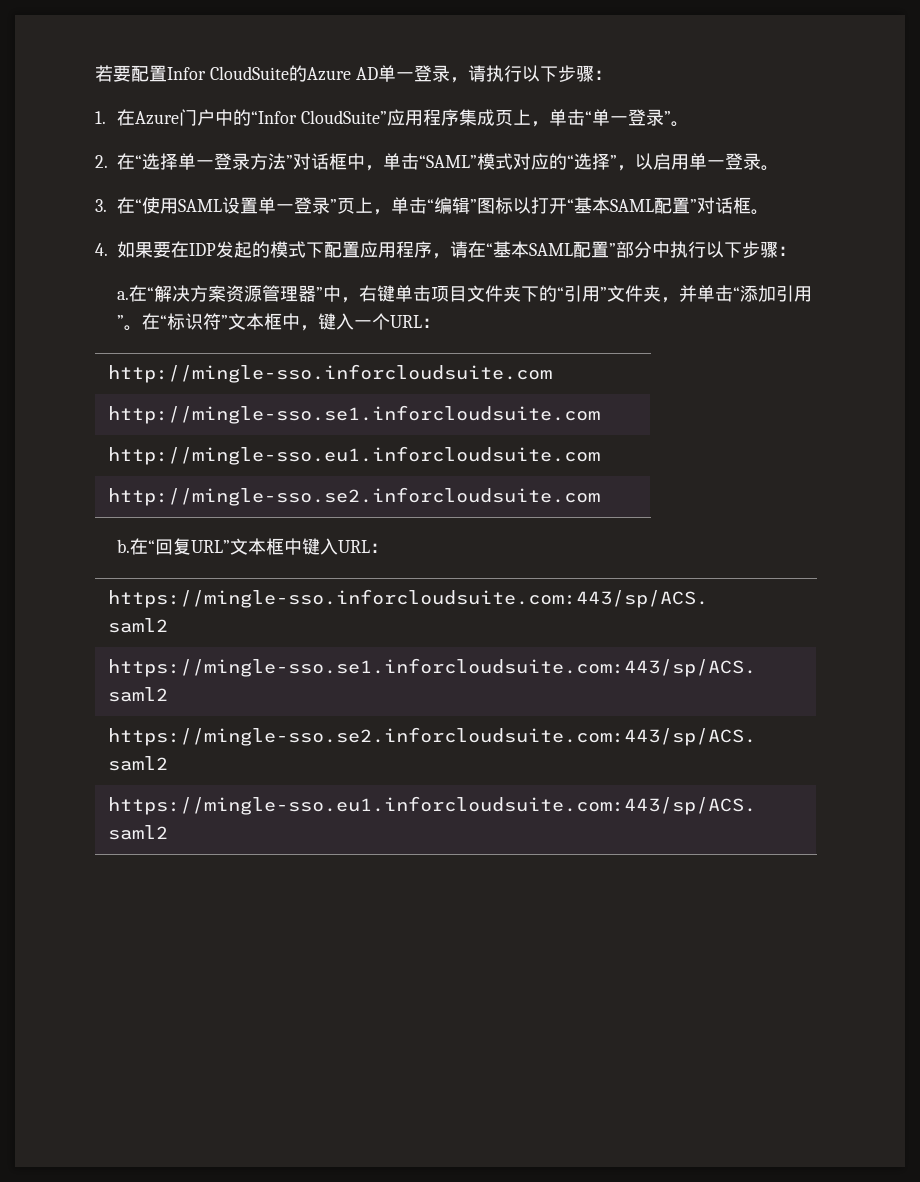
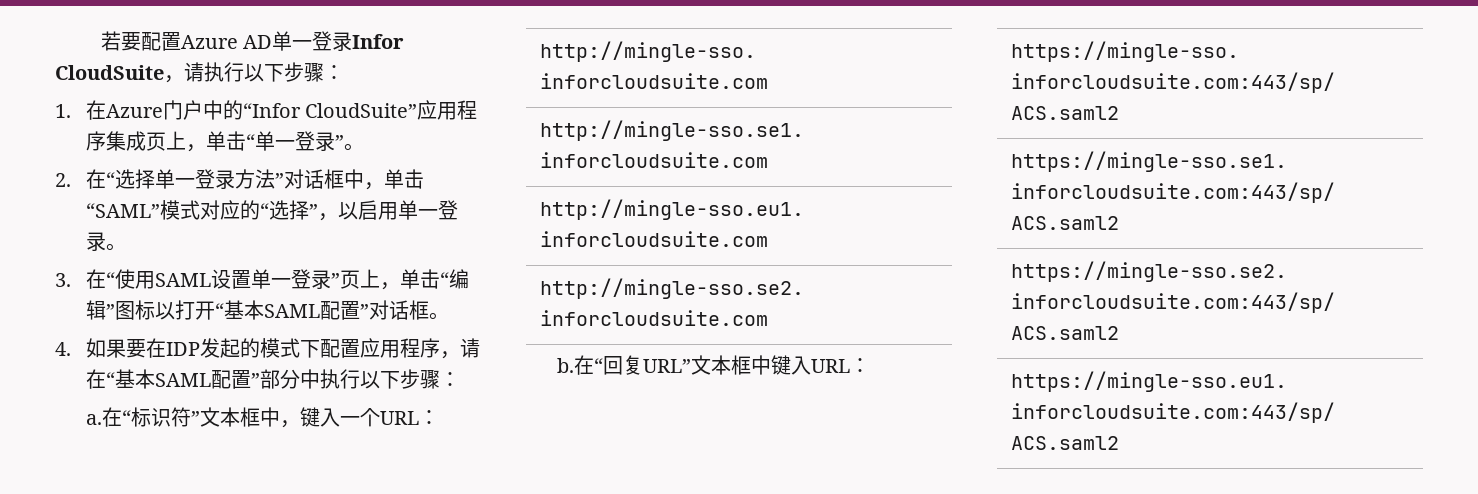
- 若要配置Infor CloudSuite的Azure AD单一登录，请执行以下步骤：
+ 若要配置Azure AD单一登录Infor CloudSuite，请执行以下步骤：
- 在“解决方案资源管理器”中，右键单击项目文件夹下的“引用”文件夹，并单击“添加引用”。在“标识符”文本框中，键入一个URL：
+ 在“标识符”文本框中，键入一个URL：

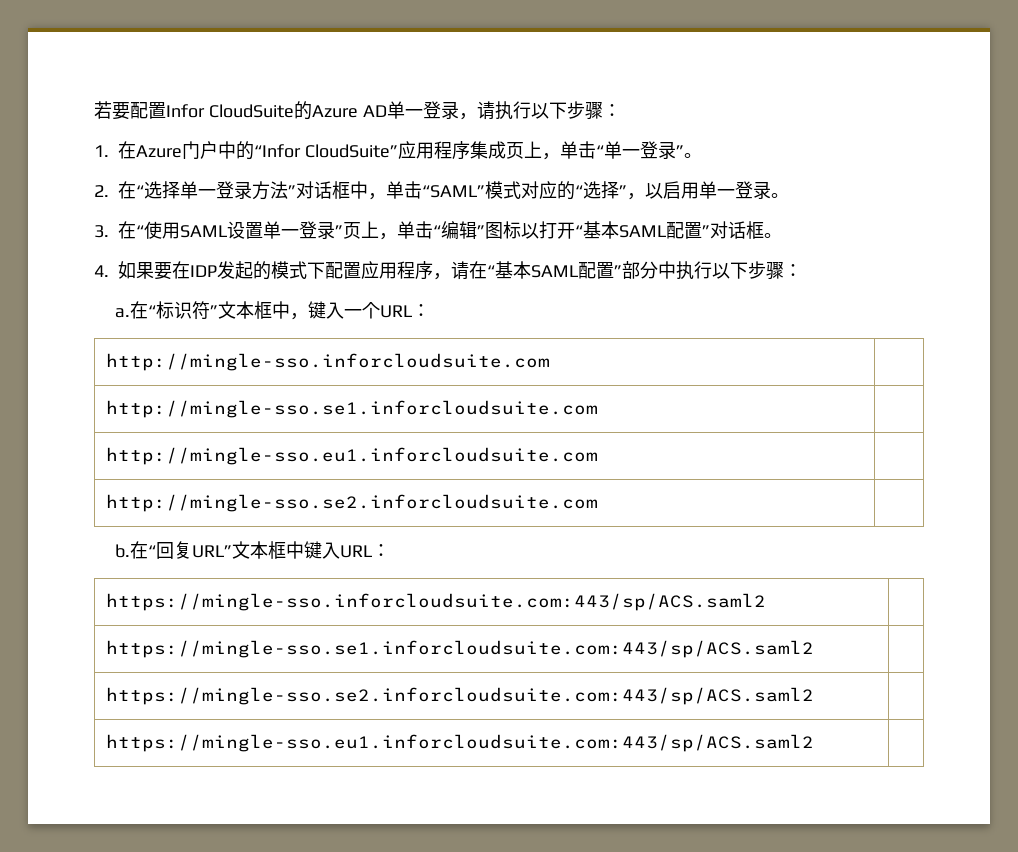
- 若要配置Azure AD单一登录Infor CloudSuite，请执行以下步骤：
+ 若要配置Infor CloudSuite的Azure AD单一登录，请执行以下步骤：

